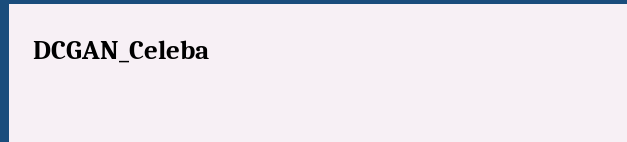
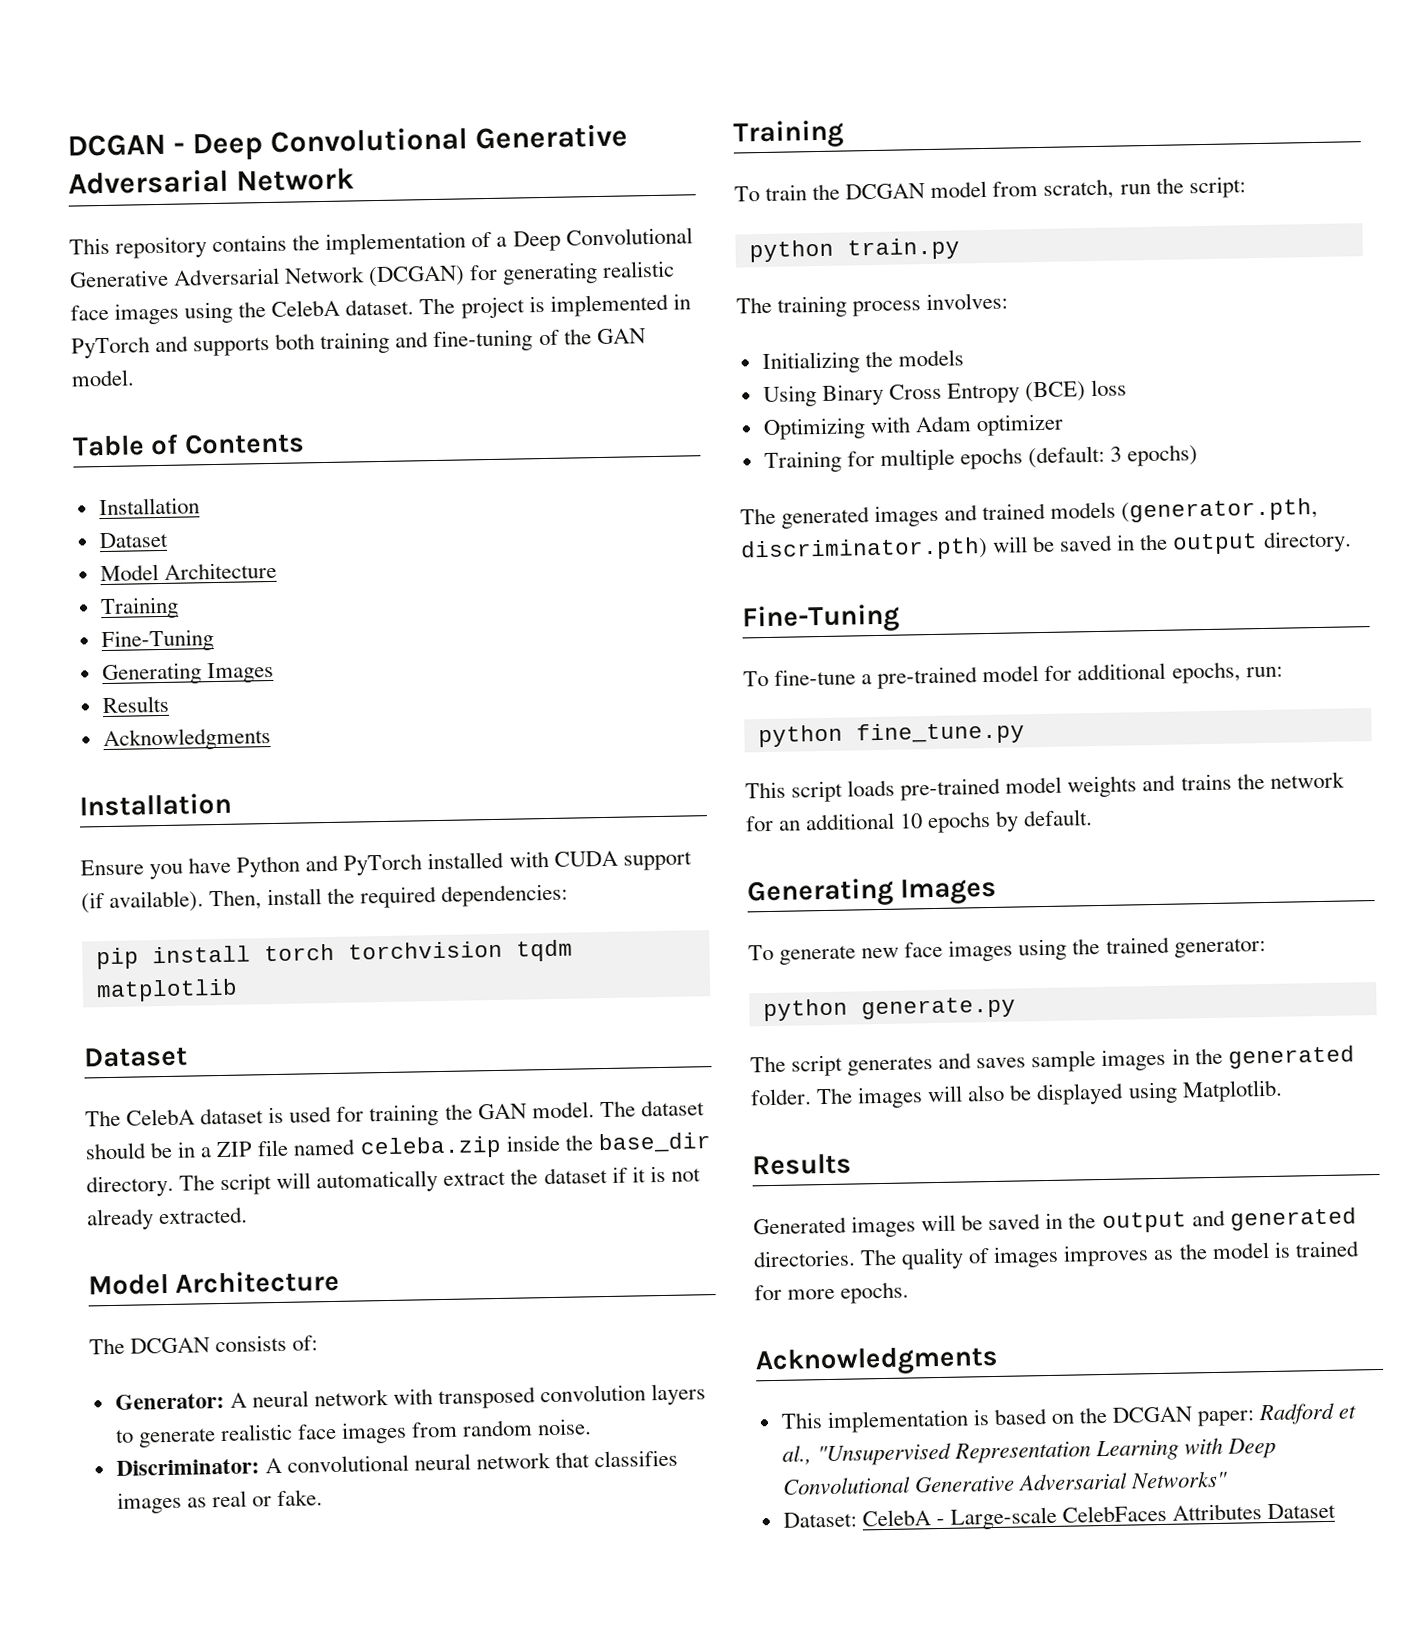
- DCGAN_Celeba
+ DCGAN - Deep Convolutional Generative Adversarial Network
+ This repository contains the implementation of a Deep Convolutional Generative Adversarial Network (DCGAN) for generating realistic face images using the CelebA dataset. The project is implemented in PyTorch and supports both training and fine-tuning of the GAN model.
+ Table of Contents
+ Installation
+ Dataset
+ Model Architecture
+ Training
+ Fine-Tuning
+ Generating Images
+ Results
+ Acknowledgments
+ Installation
+ Ensure you have Python and PyTorch installed with CUDA support (if available). Then, install the required dependencies:
+ pip install torch torchvision tqdm matplotlib
+ Dataset
+ The CelebA dataset is used for training the GAN model. The dataset should be in a ZIP file named celeba.zip inside the base_dir directory. The script will automatically extract the dataset if it is not already extracted.
+ Model Architecture
+ The DCGAN consists of:
+ Generator: A neural network with transposed convolution layers to generate realistic face images from random noise.
+ Discriminator: A convolutional neural network that classifies images as real or fake.
+ Training
+ To train the DCGAN model from scratch, run the script:
+ python train.py
+ The training process involves:
+ Initializing the models
+ Using Binary Cross Entropy (BCE) loss
+ Optimizing with Adam optimizer
+ Training for multiple epochs (default: 3 epochs)
+ The generated images and trained models (generator.pth, discriminator.pth) will be saved in the output directory.
+ Fine-Tuning
+ To fine-tune a pre-trained model for additional epochs, run:
+ python fine_tune.py
+ This script loads pre-trained model weights and trains the network for an additional 10 epochs by default.
+ Generating Images
+ To generate new face images using the trained generator:
+ python generate.py
+ The script generates and saves sample images in the generated folder. The images will also be displayed using Matplotlib.
+ Results
+ Generated images will be saved in the output and generated directories. The quality of images improves as the model is trained for more epochs.
+ Acknowledgments
+ This implementation is based on the DCGAN paper: Radford et al., "Unsupervised Representation Learning with Deep Convolutional Generative Adversarial Networks"
+ Dataset: CelebA - Large-scale CelebFaces Attributes Dataset

